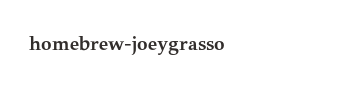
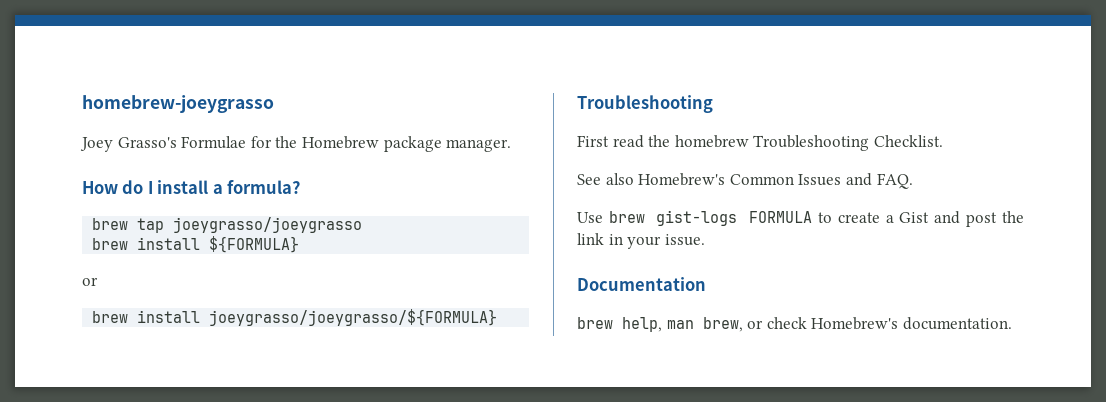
+ Joey Grasso's Formulae for the Homebrew package manager.
+ How do I install a formula?
+ brew tap joeygrasso/joeygrasso
+ brew install ${FORMULA}
+ or
+ brew install joeygrasso/joeygrasso/${FORMULA}
+ Troubleshooting
+ First read the homebrew Troubleshooting Checklist.
+ See also Homebrew's Common Issues and FAQ.
+ Use brew gist-logs FORMULA to create a Gist and post the link in your issue.
+ Documentation
+ brew help, man brew, or check Homebrew's documentation.

